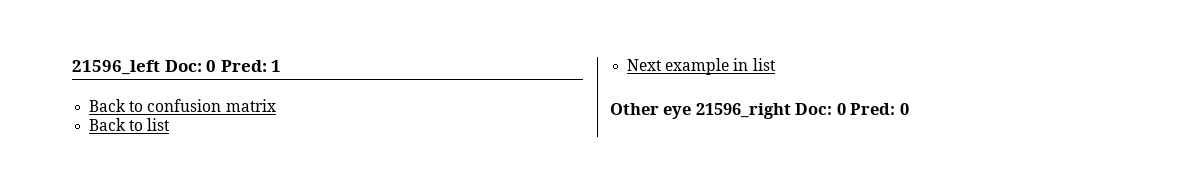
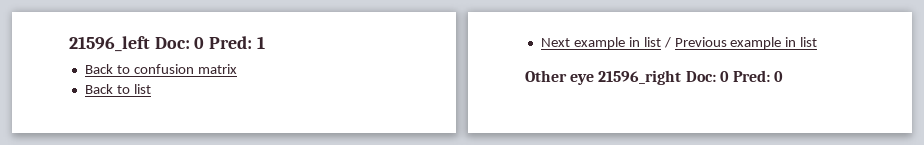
- Next example in list
+ Next example in list / Previous example in list

